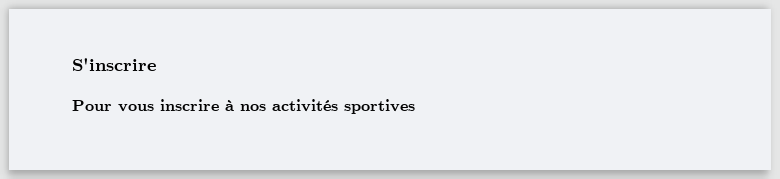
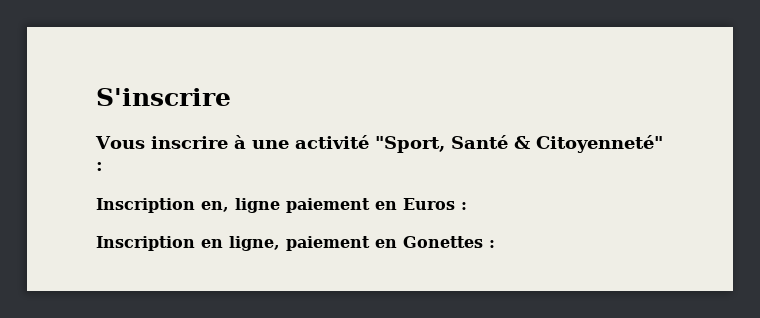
- Pour vous inscrire à nos activités sportives
+ Vous inscrire à une activité "Sport, Santé & Citoyenneté" :
+ Inscription en, ligne paiement en Euros :
+ Inscription en ligne, paiement en Gonettes :

